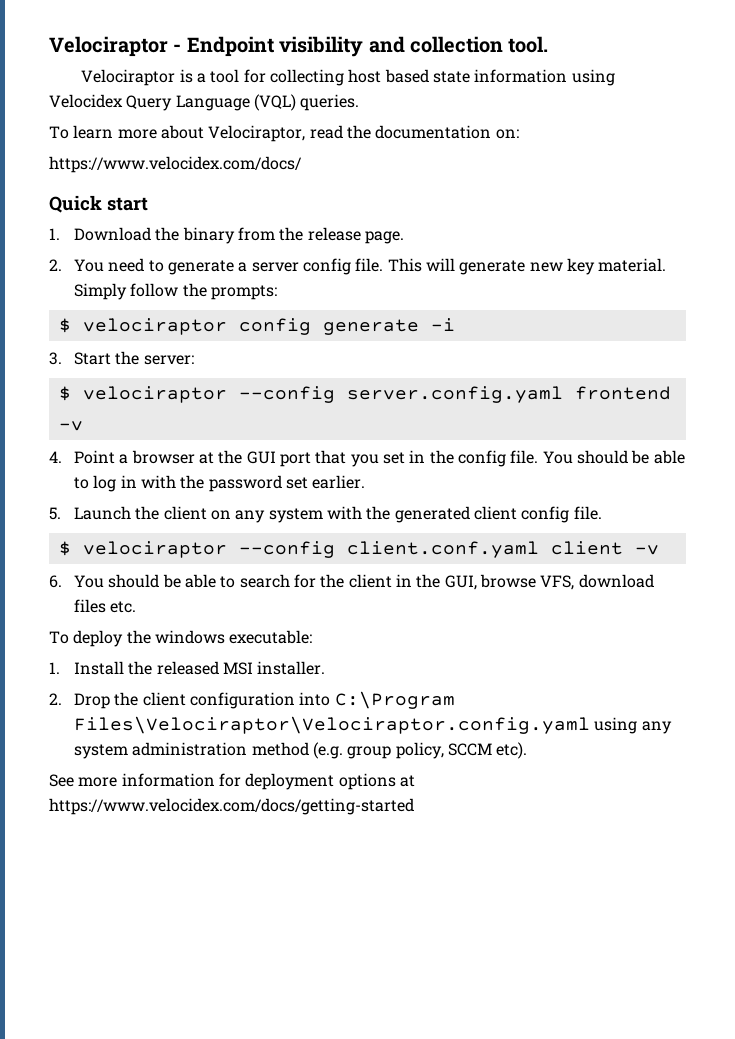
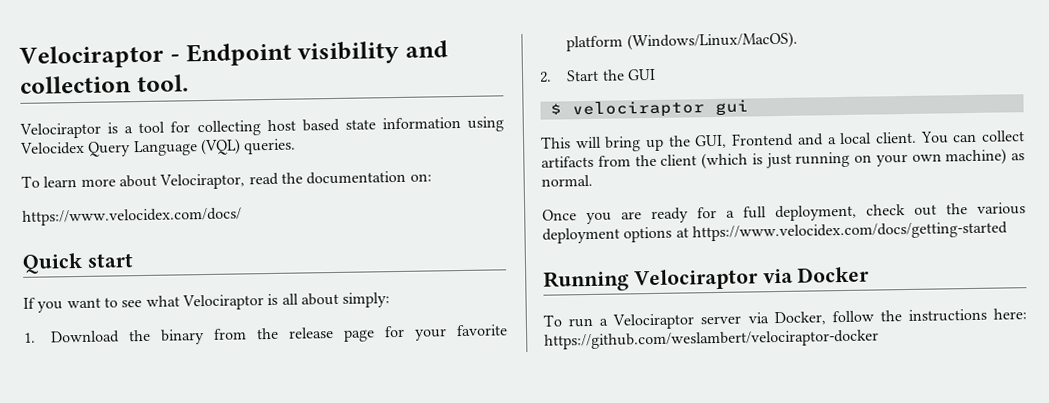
+ If you want to see what Velociraptor is all about simply:
- 1. Download the binary from the release page.
- 2. You need to generate a server config file. This will generate new key material. Simply follow the prompts:
- $ velociraptor config generate -i
- 3. Start the server:
- $ velociraptor --config server.config.yaml frontend -v
- 4. Point a browser at the GUI port that you set in the config file. You should be able to log in with the password set earlier.
- 5. Launch the client on any system with the generated client config file.
- $ velociraptor --config client.conf.yaml client -v
- 6. You should be able to search for the client in the GUI, browse VFS, download files etc.
- To deploy the windows executable:
- 1. Install the released MSI installer.
- 2. Drop the client configuration into C:\Program Files\Velociraptor\Velociraptor.config.yaml using any system administration method (e.g. group policy, SCCM etc).
- See more information for deployment options at https://www.velocidex.com/docs/getting-started
+ 1. Download the binary from the release page for your favorite platform (Windows/Linux/MacOS).
+ 2. Start the GUI
+ $ velociraptor gui
+ This will bring up the GUI, Frontend and a local client. You can collect artifacts from the client (which is just running on your own machine) as normal.
+ Once you are ready for a full deployment, check out the various deployment options at https://www.velocidex.com/docs/getting-started
+ Running Velociraptor via Docker
+ To run a Velociraptor server via Docker, follow the instructions here: https://github.com/weslambert/velociraptor-docker

